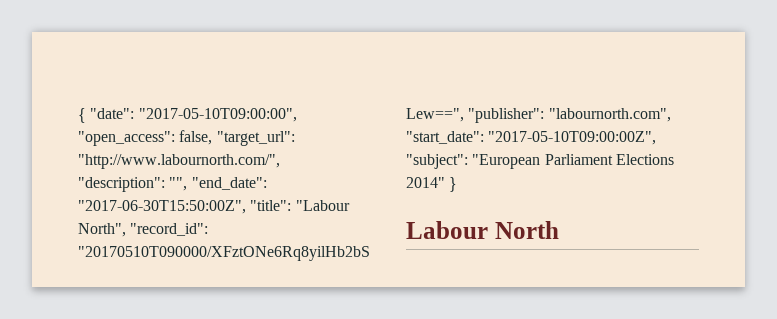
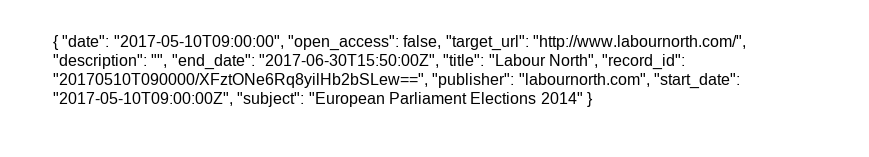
- Labour North

